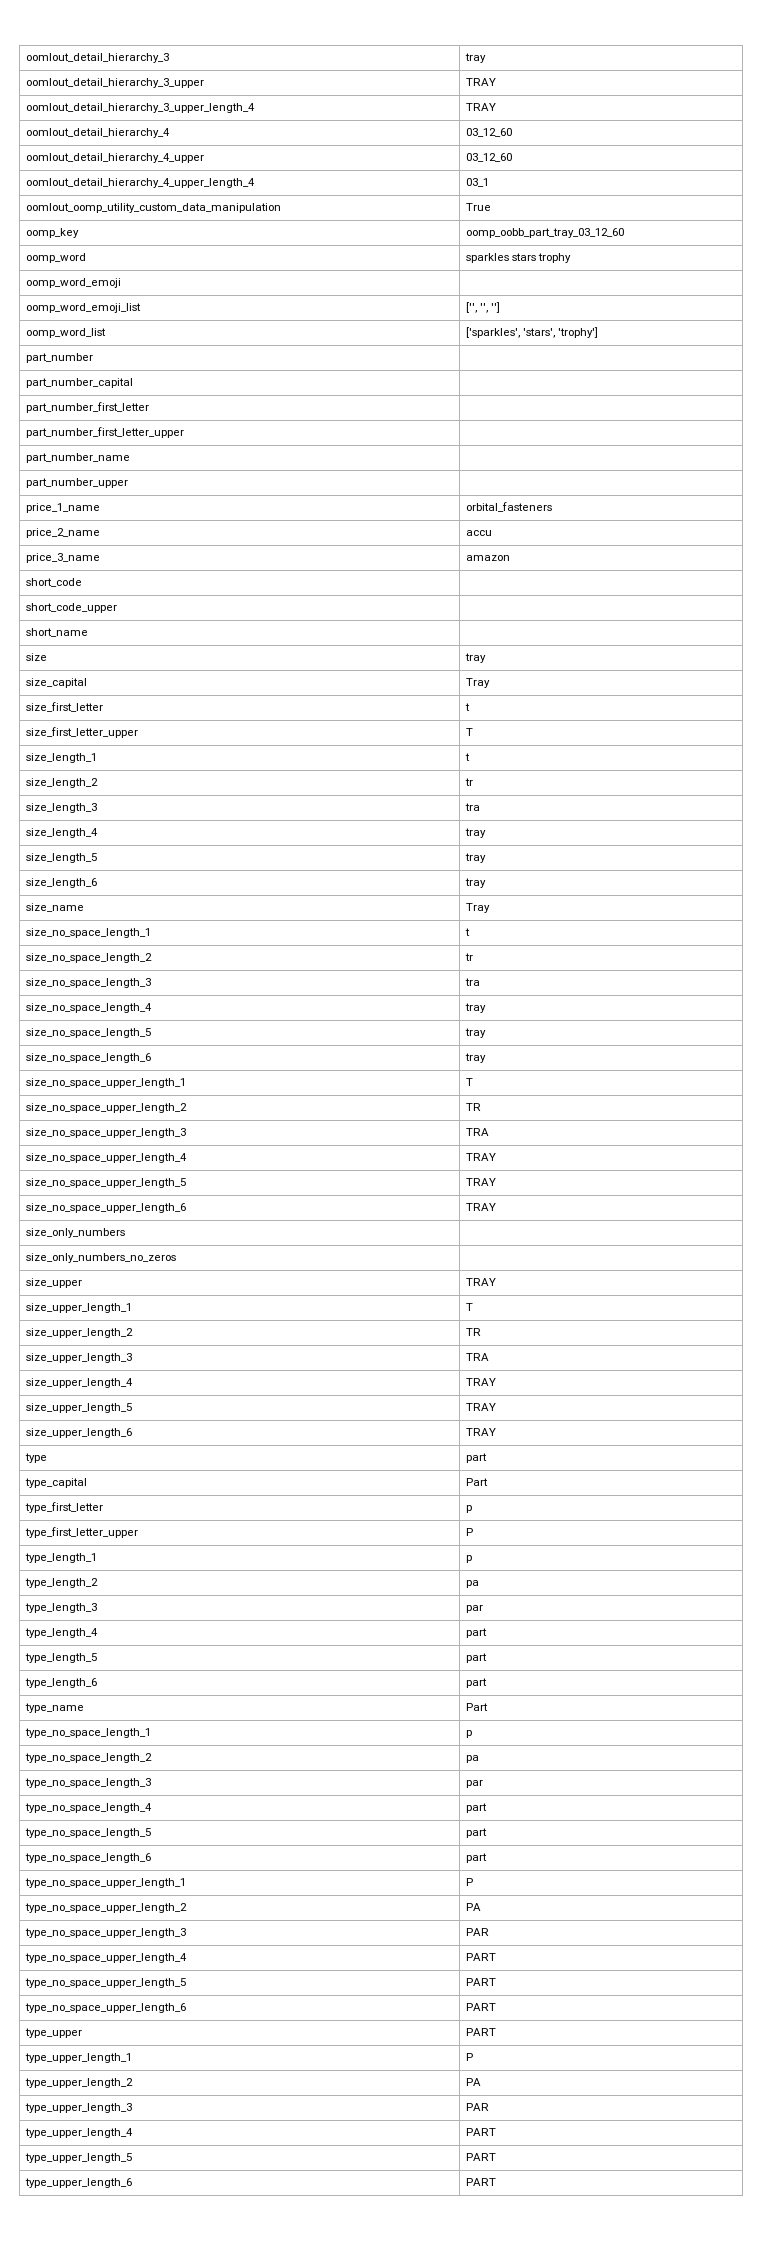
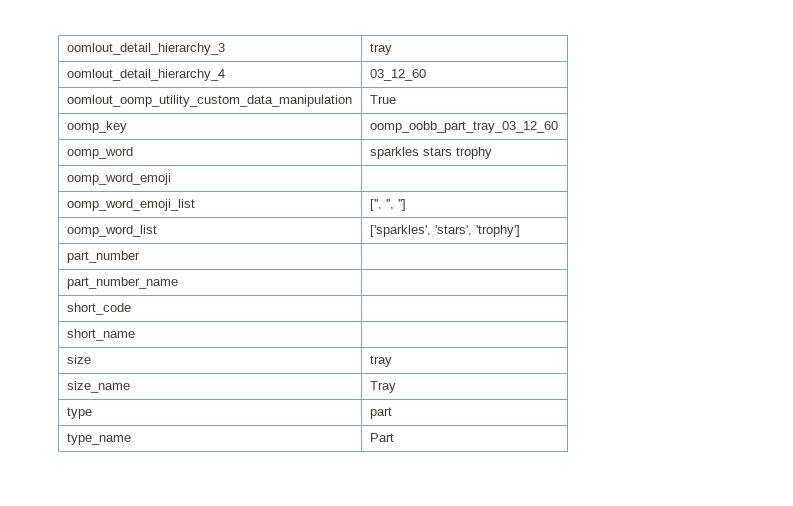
- oomlout_detail_hierarchy_3_upper | TRAY
- oomlout_detail_hierarchy_3_upper_length_4 | TRAY
  oomlout_detail_hierarchy_4 | 03_12_60
- oomlout_detail_hierarchy_4_upper | 03_12_60
- oomlout_detail_hierarchy_4_upper_length_4 | 03_1
- part_number_capital |
- part_number_first_letter |
- part_number_first_letter_upper |
  part_number_name |
- part_number_upper |
- price_1_name | orbital_fasteners
- price_2_name | accu
- price_3_name | amazon
- short_code_upper |
- size_capital | Tray
- size_first_letter | t
- size_first_letter_upper | T
- size_length_1 | t
- size_length_2 | tr
- size_length_3 | tra
- size_length_4 | tray
- size_length_5 | tray
- size_length_6 | tray
  size_name | Tray
- size_no_space_length_1 | t
- size_no_space_length_2 | tr
- size_no_space_length_3 | tra
- size_no_space_length_4 | tray
- size_no_space_length_5 | tray
- size_no_space_length_6 | tray
- size_no_space_upper_length_1 | T
- size_no_space_upper_length_2 | TR
- size_no_space_upper_length_3 | TRA
- size_no_space_upper_length_4 | TRAY
- size_no_space_upper_length_5 | TRAY
- size_no_space_upper_length_6 | TRAY
- size_only_numbers |
- size_only_numbers_no_zeros |
- size_upper | TRAY
- size_upper_length_1 | T
- size_upper_length_2 | TR
- size_upper_length_3 | TRA
- size_upper_length_4 | TRAY
- size_upper_length_5 | TRAY
- size_upper_length_6 | TRAY
  type | part
- type_capital | Part
- type_first_letter | p
- type_first_letter_upper | P
- type_length_1 | p
- type_length_2 | pa
- type_length_3 | par
- type_length_4 | part
- type_length_5 | part
- type_length_6 | part
  type_name | Part
- type_no_space_length_1 | p
- type_no_space_length_2 | pa
- type_no_space_length_3 | par
- type_no_space_length_4 | part
- type_no_space_length_5 | part
- type_no_space_length_6 | part
- type_no_space_upper_length_1 | P
- type_no_space_upper_length_2 | PA
- type_no_space_upper_length_3 | PAR
- type_no_space_upper_length_4 | PART
- type_no_space_upper_length_5 | PART
- type_no_space_upper_length_6 | PART
- type_upper | PART
- type_upper_length_1 | P
- type_upper_length_2 | PA
- type_upper_length_3 | PAR
- type_upper_length_4 | PART
- type_upper_length_5 | PART
- type_upper_length_6 | PART

